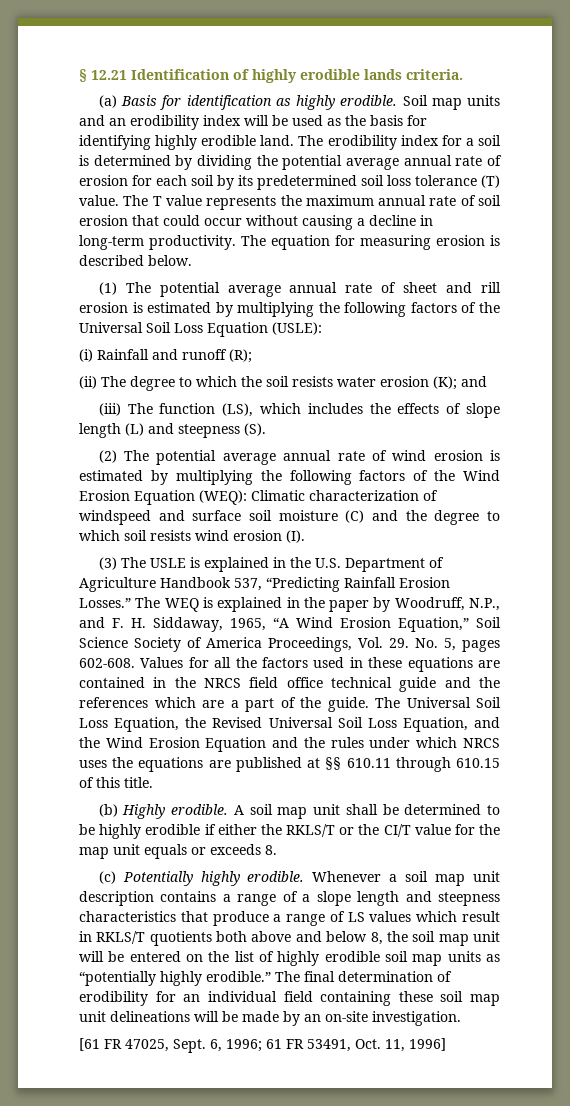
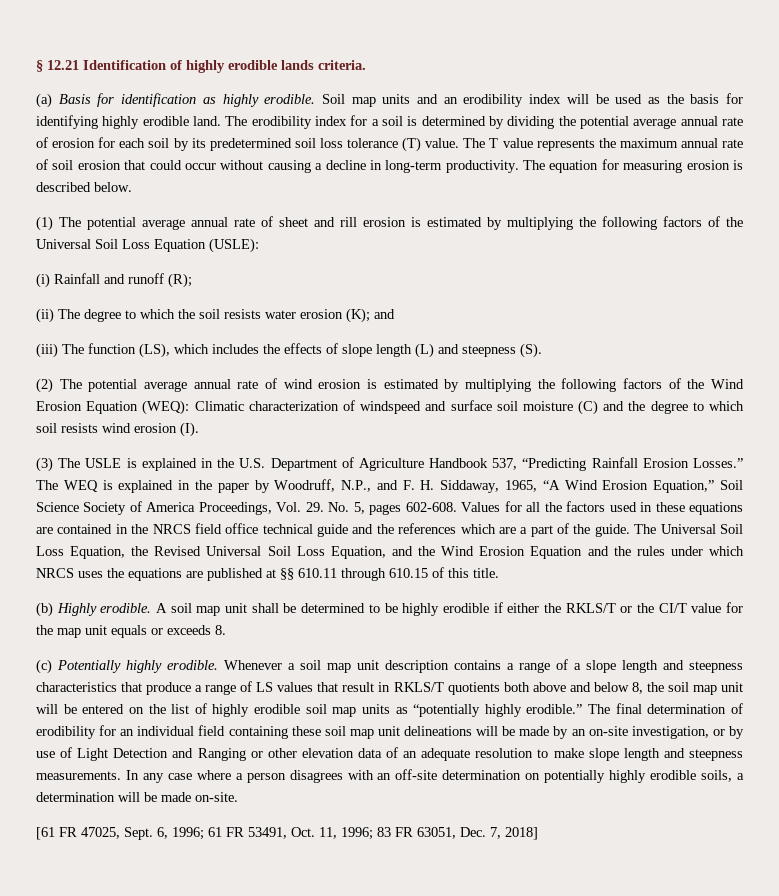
- Whenever a soil map unit description contains a range of a slope length and steepness characteristics that produce a range of LS values which result in RKLS/T quotients both above and below 8, the soil map unit will be entered on the list of highly erodible soil map units as “potentially highly erodible.”
+ Whenever a soil map unit description contains a range of a slope length and steepness characteristics that produce a range of LS values that result in RKLS/T quotients both above and below 8, the soil map unit will be entered on the list of highly erodible soil map units as “potentially highly erodible.”
- The final determination of erodibility for an individual field containing these soil map unit delineations will be made by an on-site investigation.
+ The final determination of erodibility for an individual field containing these soil map unit delineations will be made by an on-site investigation, or by use of Light Detection and Ranging or other elevation data of an adequate resolution to make slope length and steepness measurements. In any case where a person disagrees with an off-site determination on potentially highly erodible soils, a determination will be made on-site.
- 6, 1996; 61 FR 53491, Oct. 11, 1996]
+ 6, 1996; 61 FR 53491, Oct. 11, 1996; 83 FR 63051, Dec. 7, 2018]

